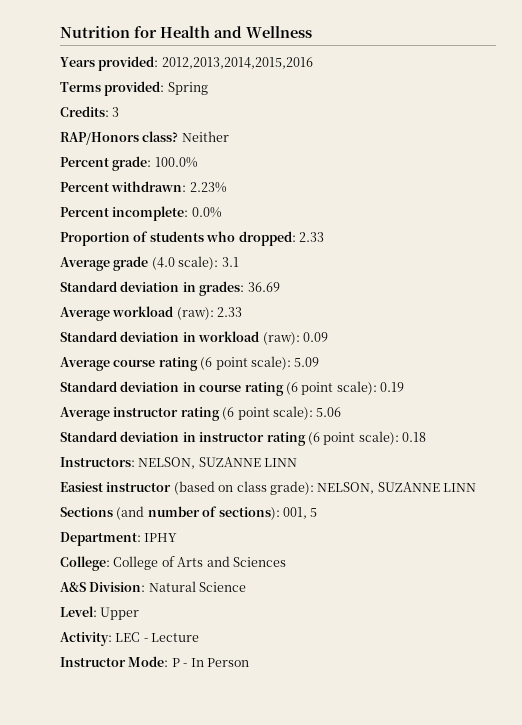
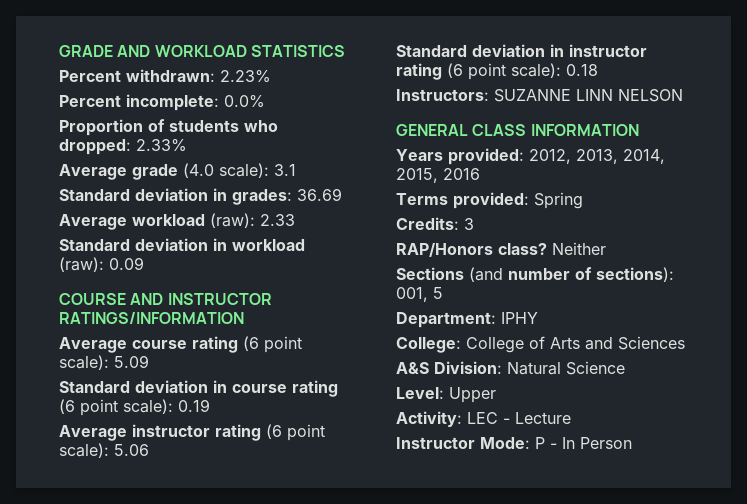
- Nutrition for Health and Wellness
- Years provided: 2012,2013,2014,2015,2016
- Terms provided: Spring
- Credits: 3
- RAP/Honors class? Neither
- Percent grade: 100.0%
+ GRADE AND WORKLOAD STATISTICS
- Proportion of students who dropped: 2.33
+ Proportion of students who dropped: 2.33%
+ COURSE AND INSTRUCTOR RATINGS/INFORMATION
- Instructors: NELSON, SUZANNE LINN
- Easiest instructor (based on class grade): NELSON, SUZANNE LINN
+ Instructors: SUZANNE LINN NELSON
+ GENERAL CLASS INFORMATION
+ Years provided: 2012, 2013, 2014, 2015, 2016
+ Terms provided: Spring
+ Credits: 3
+ RAP/Honors class? Neither

